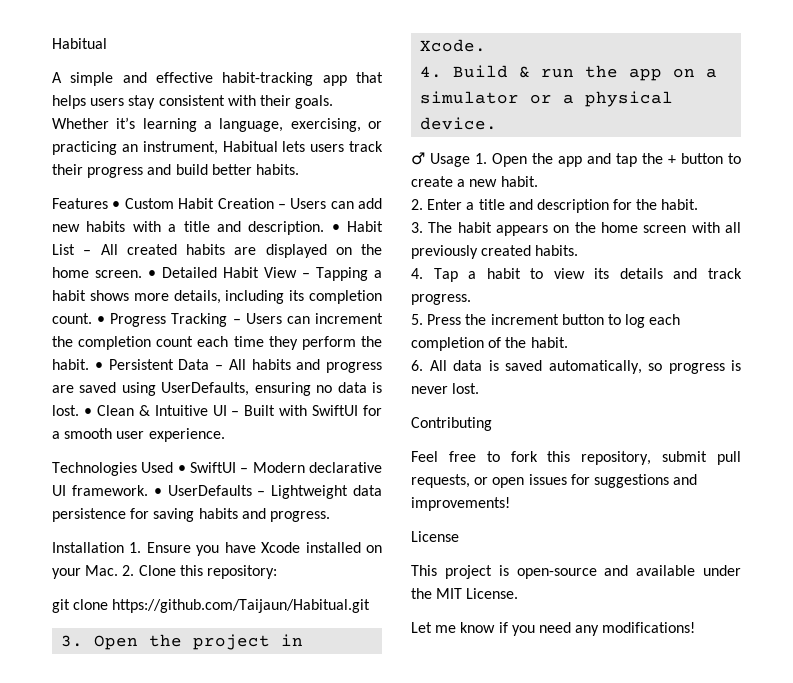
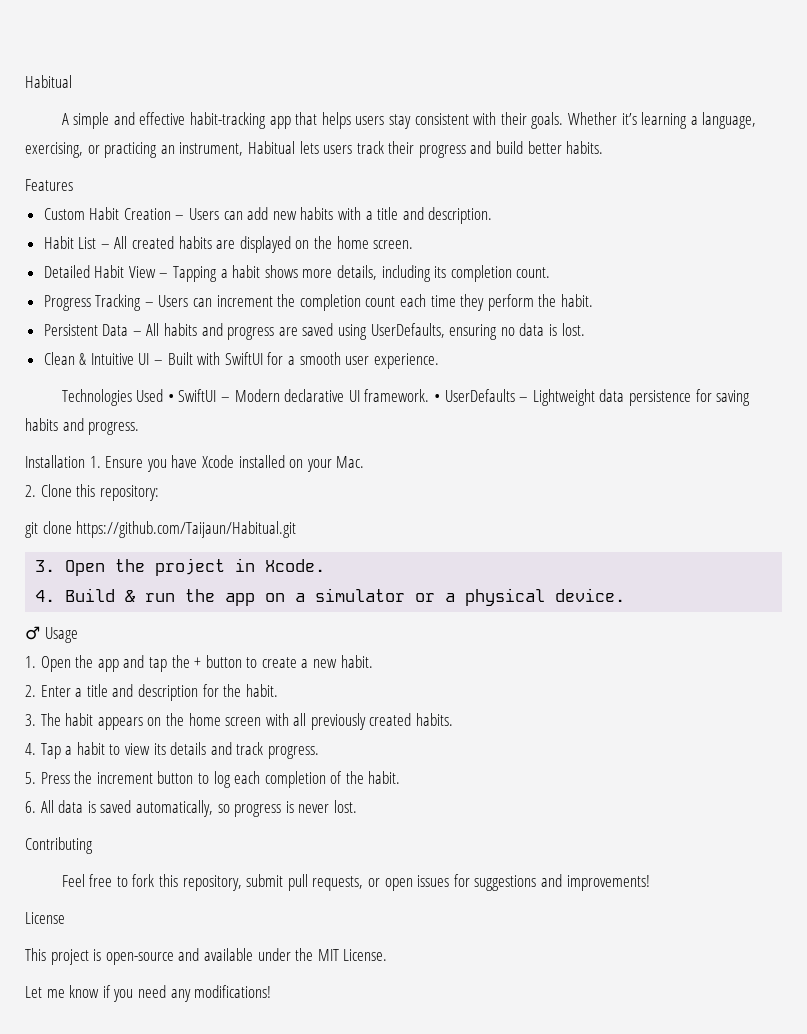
- Features • Custom Habit Creation – Users can add new habits with a title and description. • Habit List – All created habits are displayed on the home screen. • Detailed Habit View – Tapping a habit shows more details, including its completion count. • Progress Tracking – Users can increment the completion count each time they perform the habit. • Persistent Data – All habits and progress are saved using UserDefaults, ensuring no data is lost. • Clean & Intuitive UI – Built with SwiftUI for a smooth user experience.
+ Features
+ Custom Habit Creation – Users can add new habits with a title and description.
+ Habit List – All created habits are displayed on the home screen.
+ Detailed Habit View – Tapping a habit shows more details, including its completion count.
+ Progress Tracking – Users can increment the completion count each time they perform the habit.
+ Persistent Data – All habits and progress are saved using UserDefaults, ensuring no data is lost.
+ Clean & Intuitive UI – Built with SwiftUI for a smooth user experience.
- Installation 1. Ensure you have Xcode installed on your Mac. 2. Clone this repository:
+ Installation 1. Ensure you have Xcode installed on your Mac.
+ 2. Clone this repository:
- ♂ Usage 1. Open the app and tap the + button to create a new habit.
+ ♂ Usage
+ 1. Open the app and tap the + button to create a new habit.

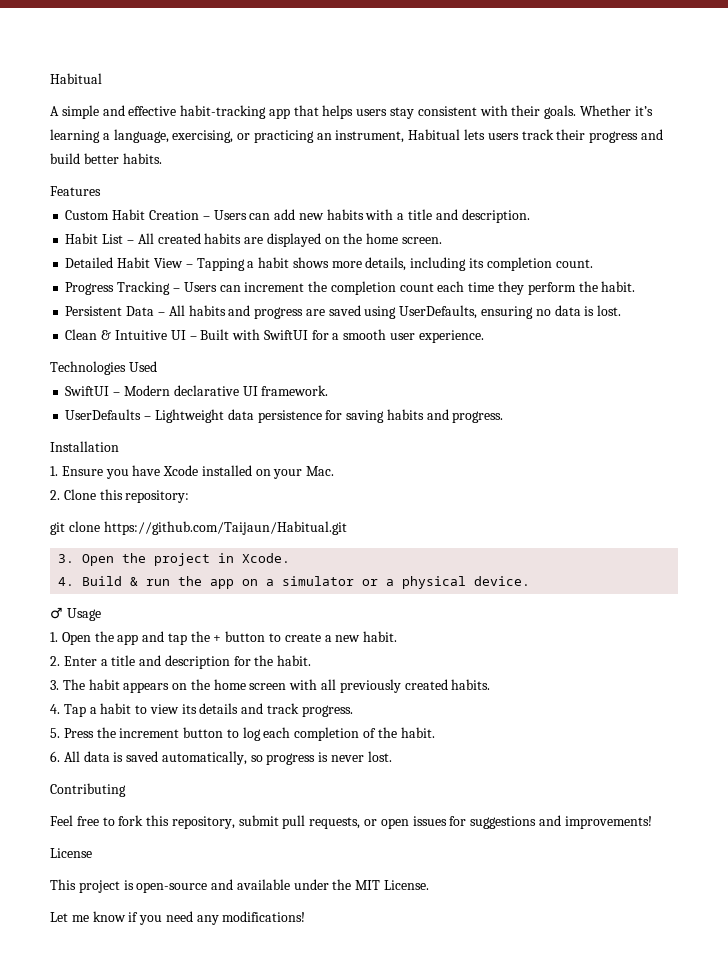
- Technologies Used • SwiftUI – Modern declarative UI framework. • UserDefaults – Lightweight data persistence for saving habits and progress.
+ Technologies Used
+ SwiftUI – Modern declarative UI framework.
+ UserDefaults – Lightweight data persistence for saving habits and progress.
- Installation 1. Ensure you have Xcode installed on your Mac.
+ Installation
+ 1. Ensure you have Xcode installed on your Mac.

